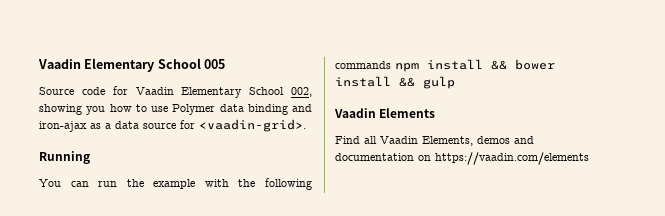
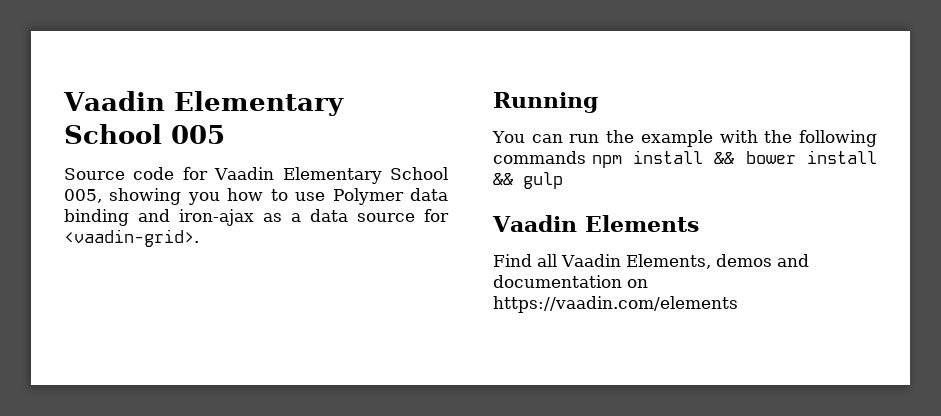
- Source code for Vaadin Elementary School 002, showing you how to use Polymer data binding and iron-ajax as a data source for <vaadin-grid>.
+ Source code for Vaadin Elementary School 005, showing you how to use Polymer data binding and iron-ajax as a data source for <vaadin-grid>.

